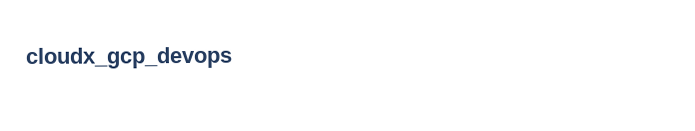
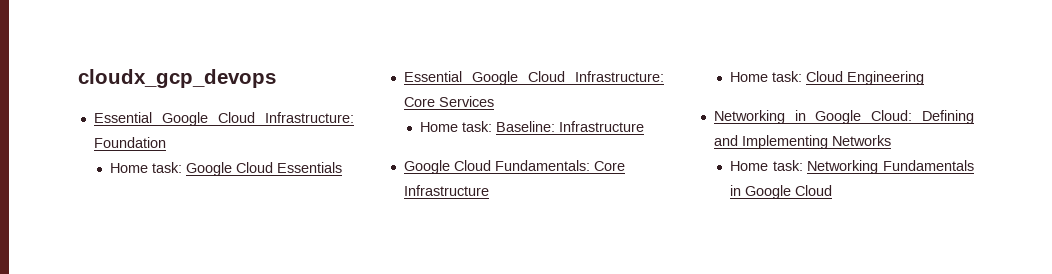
+ Essential Google Cloud Infrastructure: Foundation
+ Home task: Google Cloud Essentials
+ Essential Google Cloud Infrastructure: Core Services
+ Home task: Baseline: Infrastructure
+ Google Cloud Fundamentals: Core Infrastructure
+ Home task: Cloud Engineering
+ Networking in Google Cloud: Defining and Implementing Networks
+ Home task: Networking Fundamentals in Google Cloud

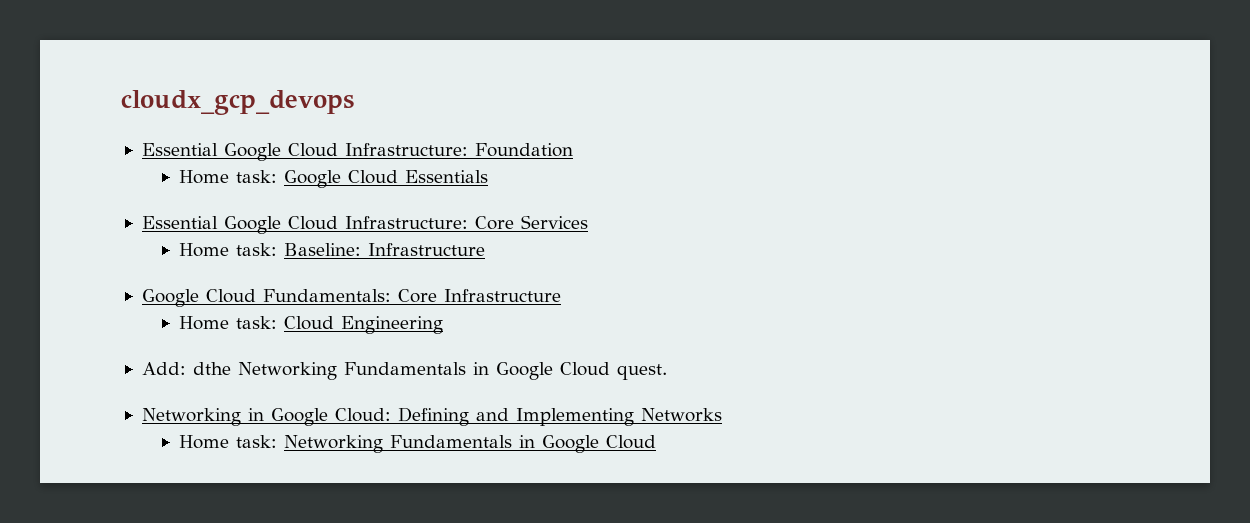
+ Add: dthe Networking Fundamentals in Google Cloud quest.

